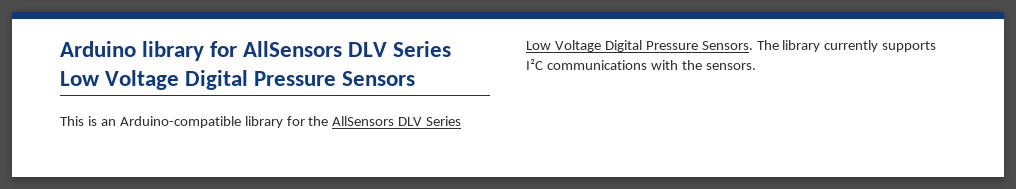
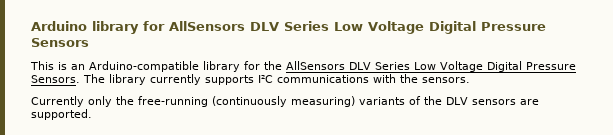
+ Currently only the free-running (continuously measuring) variants of the DLV sensors are supported.

